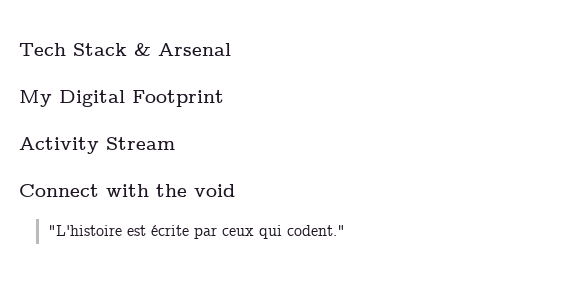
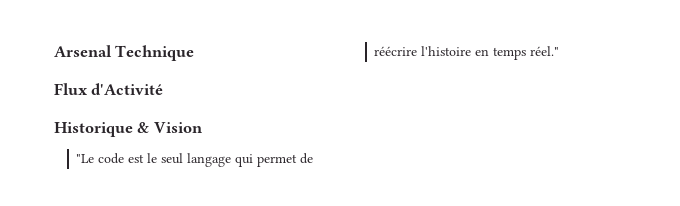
- Tech Stack & Arsenal
- My Digital Footprint
- Activity Stream
- Connect with the void
- "L'histoire est écrite par ceux qui codent."
+ Arsenal Technique
+ Flux d'Activité
+ Historique & Vision
+ "Le code est le seul langage qui permet de réécrire l'histoire en temps réel."

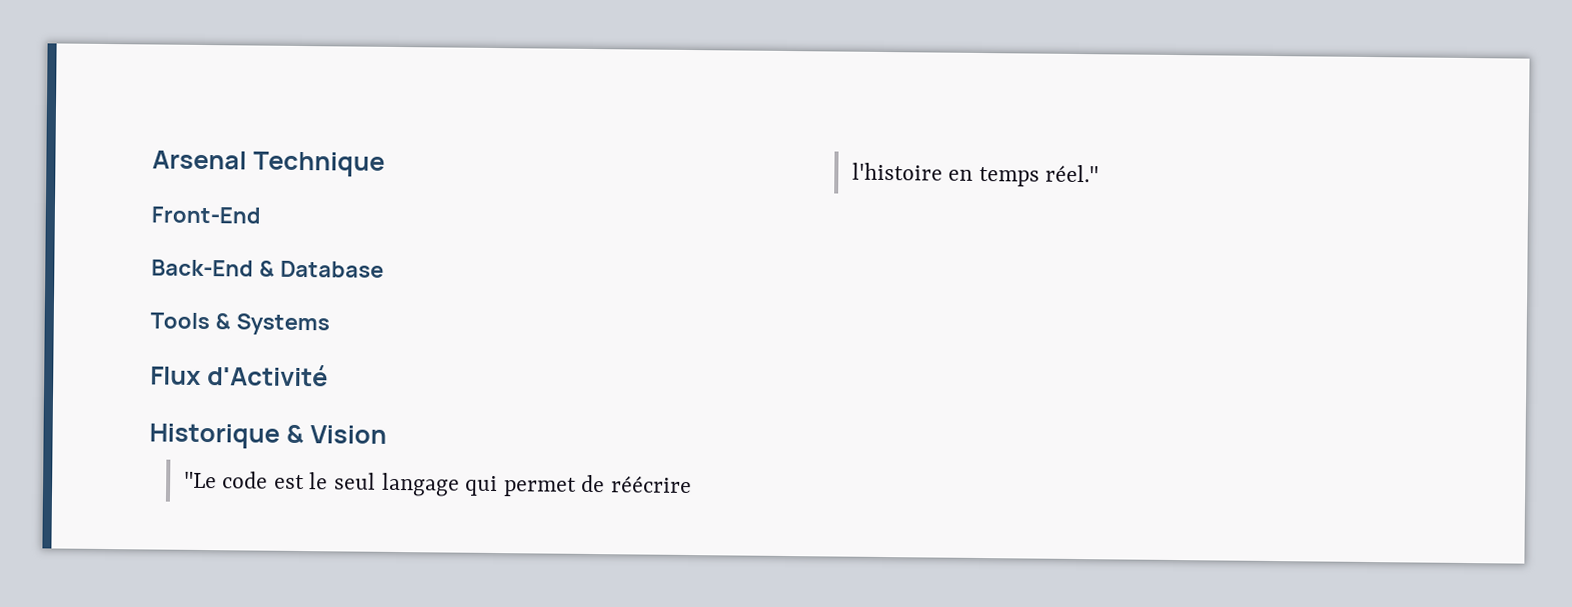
+ Front-End
+ Back-End & Database
+ Tools & Systems

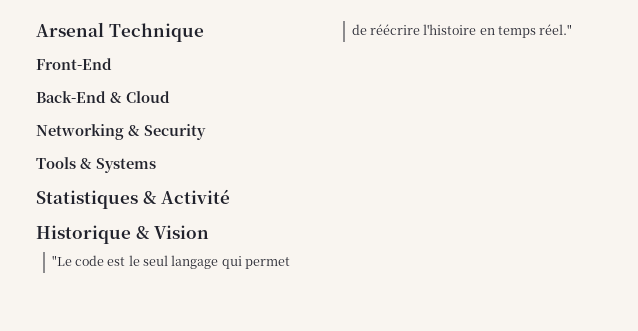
- Back-End & Database
+ Back-End & Cloud
+ Networking & Security
- Flux d'Activité
+ Statistiques & Activité

